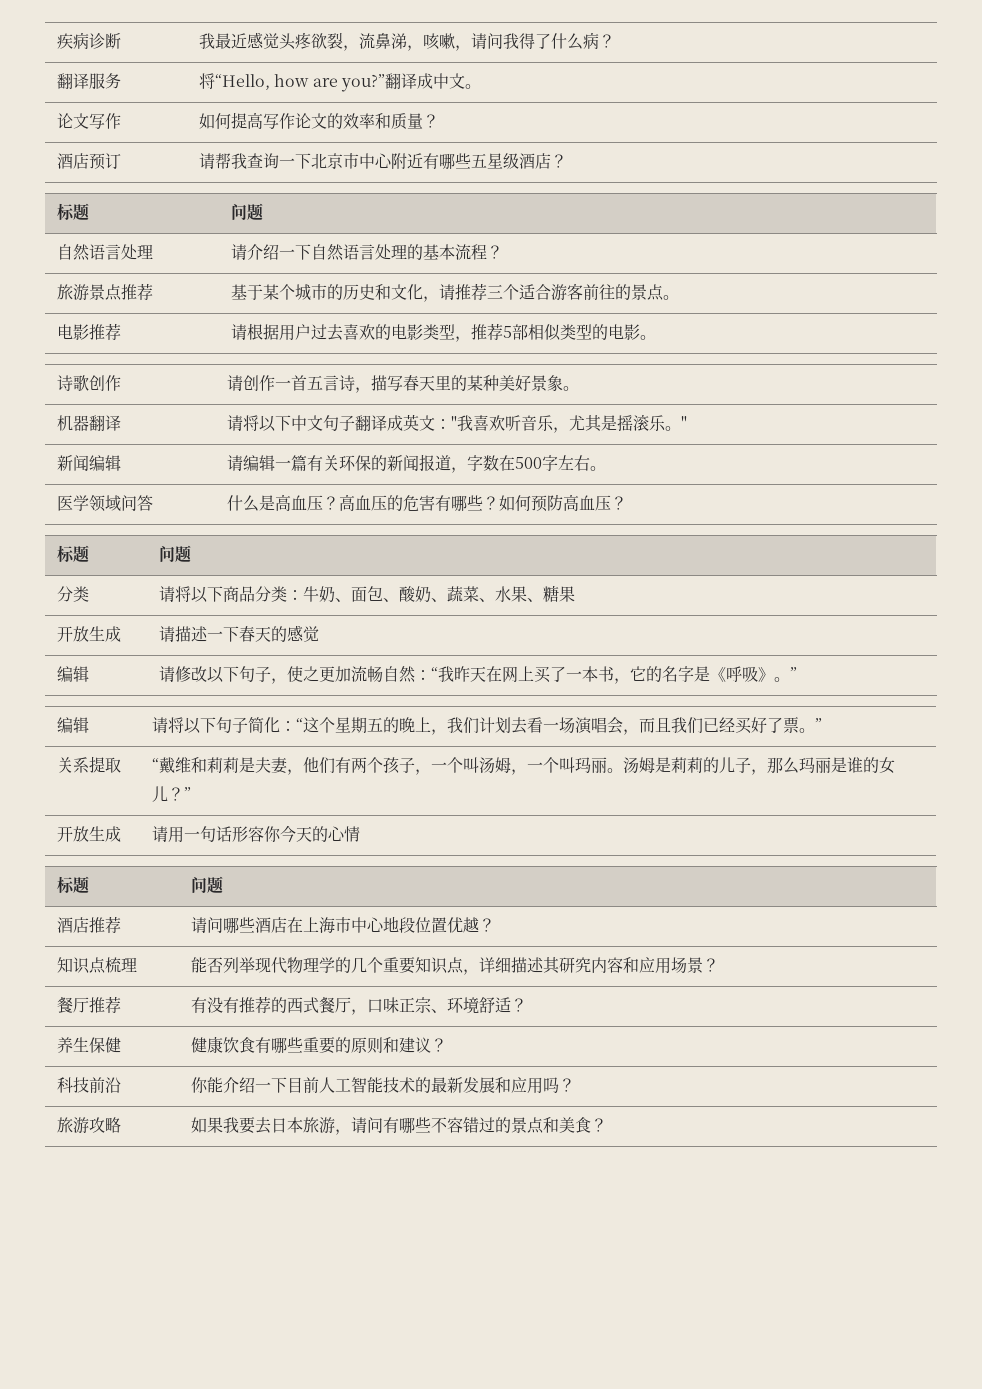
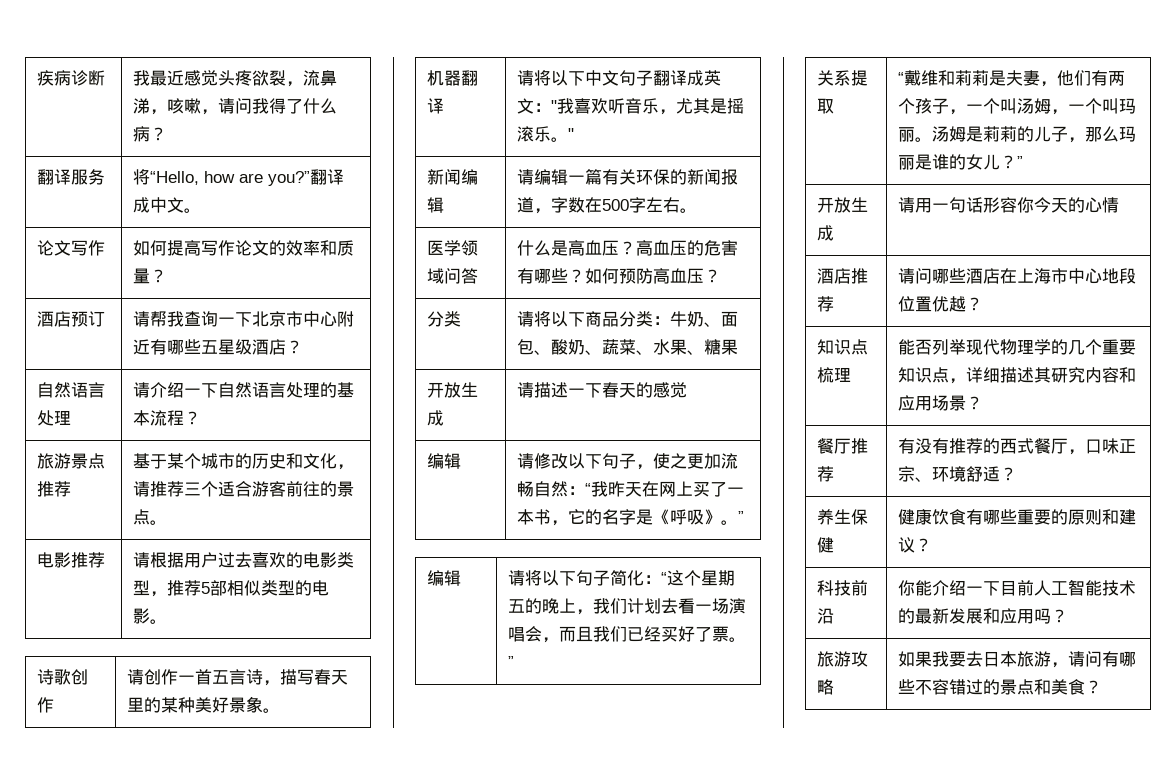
  酒店预订 | 请帮我查询一下北京市中心附近有哪些五星级酒店？
- 标题 | 问题
  医学领域问答 | 什么是高血压？高血压的危害有哪些？如何预防高血压？
- 标题 | 问题
  开放生成 | 请用一句话形容你今天的心情
- 标题 | 问题

